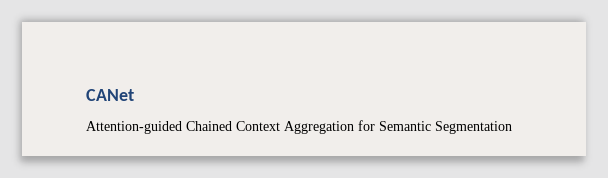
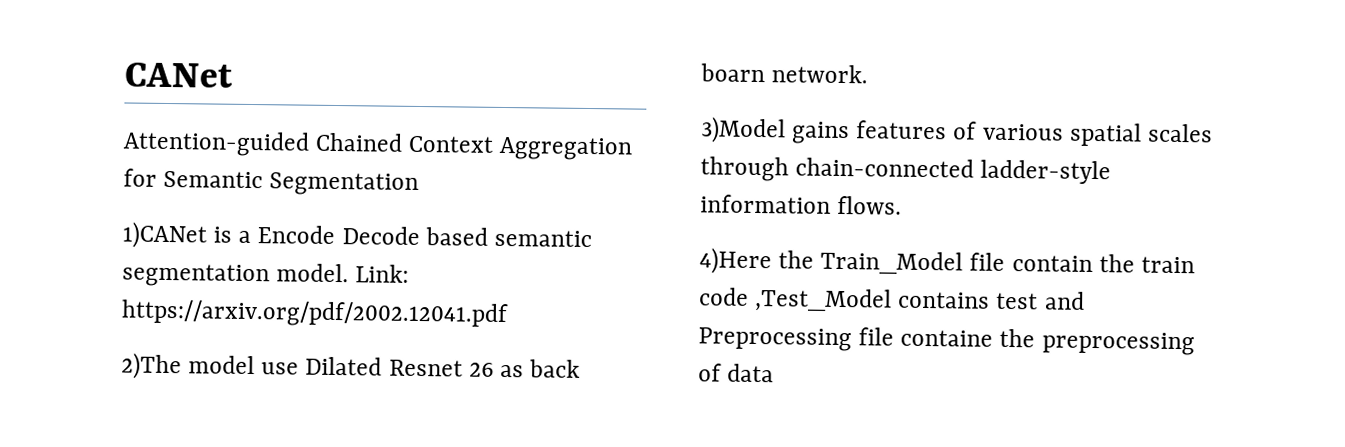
+ 1)CANet is a Encode Decode based semantic segmentation model. Link: https://arxiv.org/pdf/2002.12041.pdf
+ 2)The model use Dilated Resnet 26 as back boarn network.
+ 3)Model gains features of various spatial scales through chain-connected ladder-style information flows.
+ 4)Here the Train_Model file contain the train code ,Test_Model contains test and Preprocessing file containe the preprocessing of data

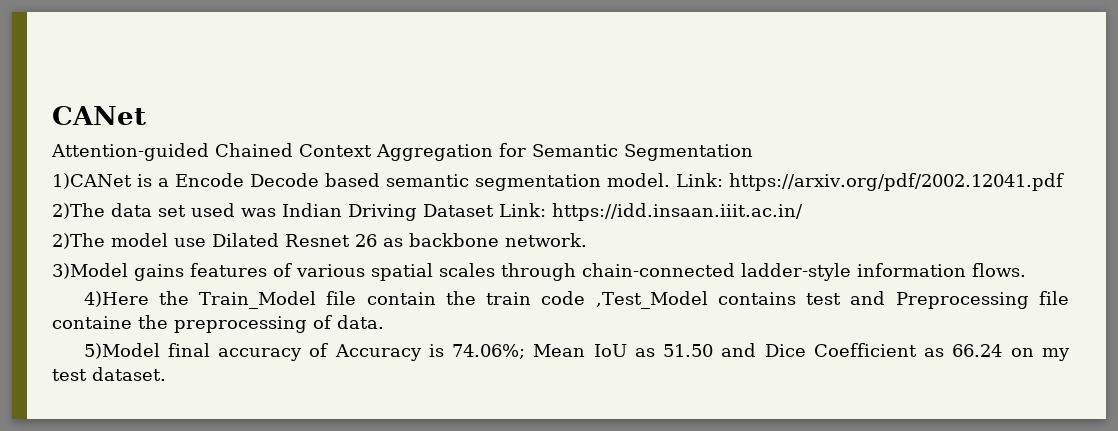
+ 2)The data set used was Indian Driving Dataset Link: https://idd.insaan.iiit.ac.in/
- 2)The model use Dilated Resnet 26 as back boarn network.
+ 2)The model use Dilated Resnet 26 as backbone network.
- 4)Here the Train_Model file contain the train code ,Test_Model contains test and Preprocessing file containe the preprocessing of data
+ 4)Here the Train_Model file contain the train code ,Test_Model contains test and Preprocessing file containe the preprocessing of data.
+ 5)Model final accuracy of Accuracy is 74.06%; Mean IoU as 51.50 and Dice Coefficient as 66.24 on my test dataset.

